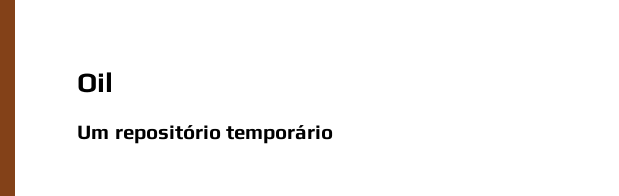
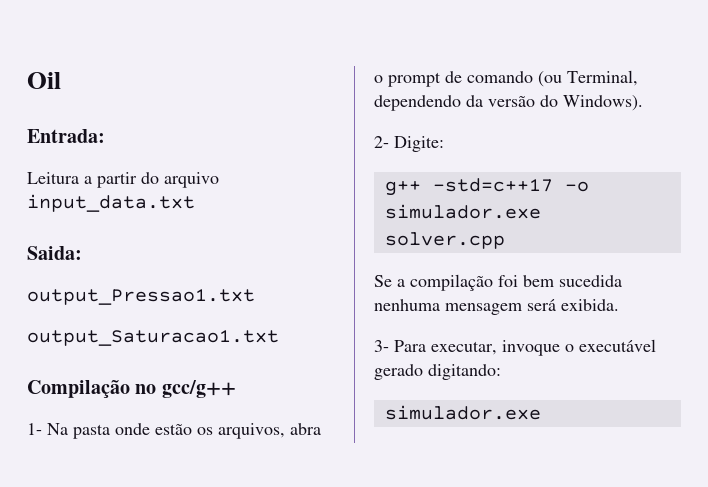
- Um repositório temporário
+ Entrada:
+ Leitura a partir do arquivo input_data.txt
+ Saida:
+ output_Pressao1.txt
+ output_Saturacao1.txt
+ Compilação no gcc/g++
+ 1- Na pasta onde estão os arquivos, abra o prompt de comando (ou Terminal, dependendo da versão do Windows).
+ 2- Digite:
+ g++ -std=c++17 -o simulador.exe solver.cpp
+ Se a compilação foi bem sucedida nenhuma mensagem será exibida.
+ 3- Para executar, invoque o executável gerado digitando:
+ simulador.exe

